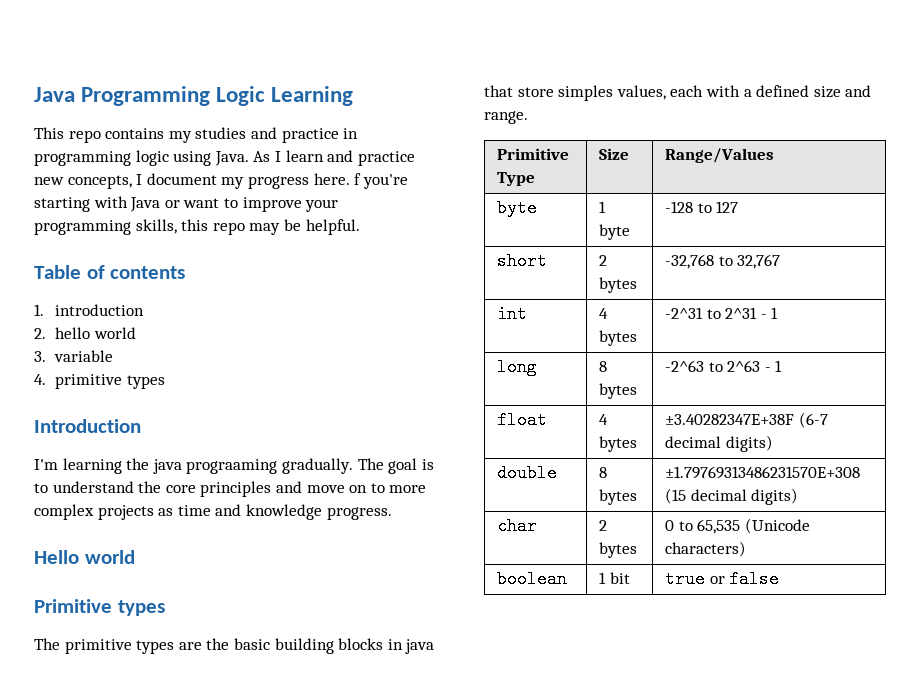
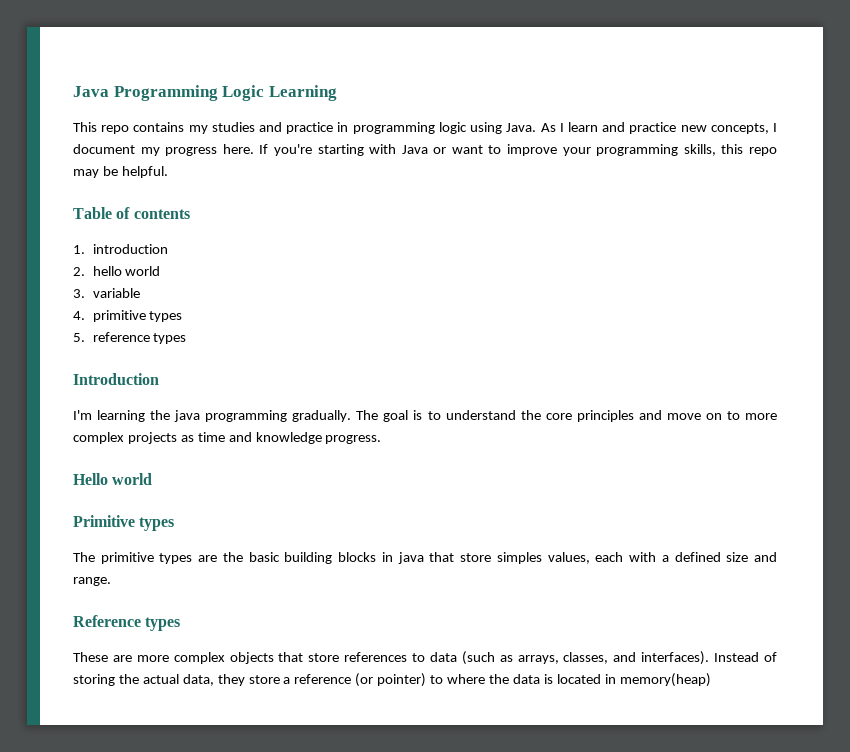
- As I learn and practice new concepts, I document my progress here. f you're starting with Java or want to improve your programming skills, this repo may be helpful.
+ As I learn and practice new concepts, I document my progress here. If you're starting with Java or want to improve your programming skills, this repo may be helpful.
+ 5. reference types
- I'm learning the java prograaming gradually.
+ I'm learning the java programming gradually.
- Primitive Type | Size | Range/Values
- byte | 1 byte | -128 to 127
- short | 2 bytes | -32,768 to 32,767
- int | 4 bytes | -2^31 to 2^31 - 1
- long | 8 bytes | -2^63 to 2^63 - 1
- float | 4 bytes | ±3.40282347E+38F (6-7 decimal digits)
- double | 8 bytes | ±1.79769313486231570E+308 (15 decimal digits)
- char | 2 bytes | 0 to 65,535 (Unicode characters)
- boolean | 1 bit | true or false
+ Reference types
+ These are more complex objects that store references to data (such as arrays, classes, and interfaces). Instead of storing the actual data, they store a reference (or pointer) to where the data is located in memory(heap)

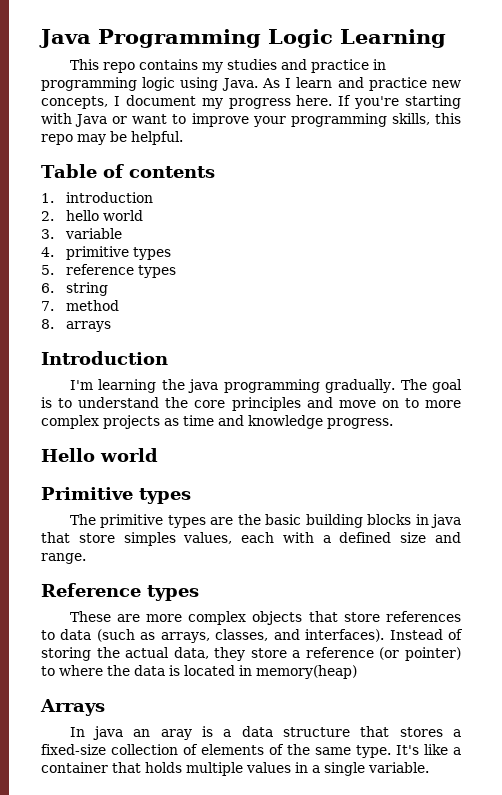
+ 6. string
+ 7. method
+ 8. arrays
+ Arrays
+ In java an aray is a data structure that stores a fixed-size collection of elements of the same type. It's like a container that holds multiple values in a single variable.

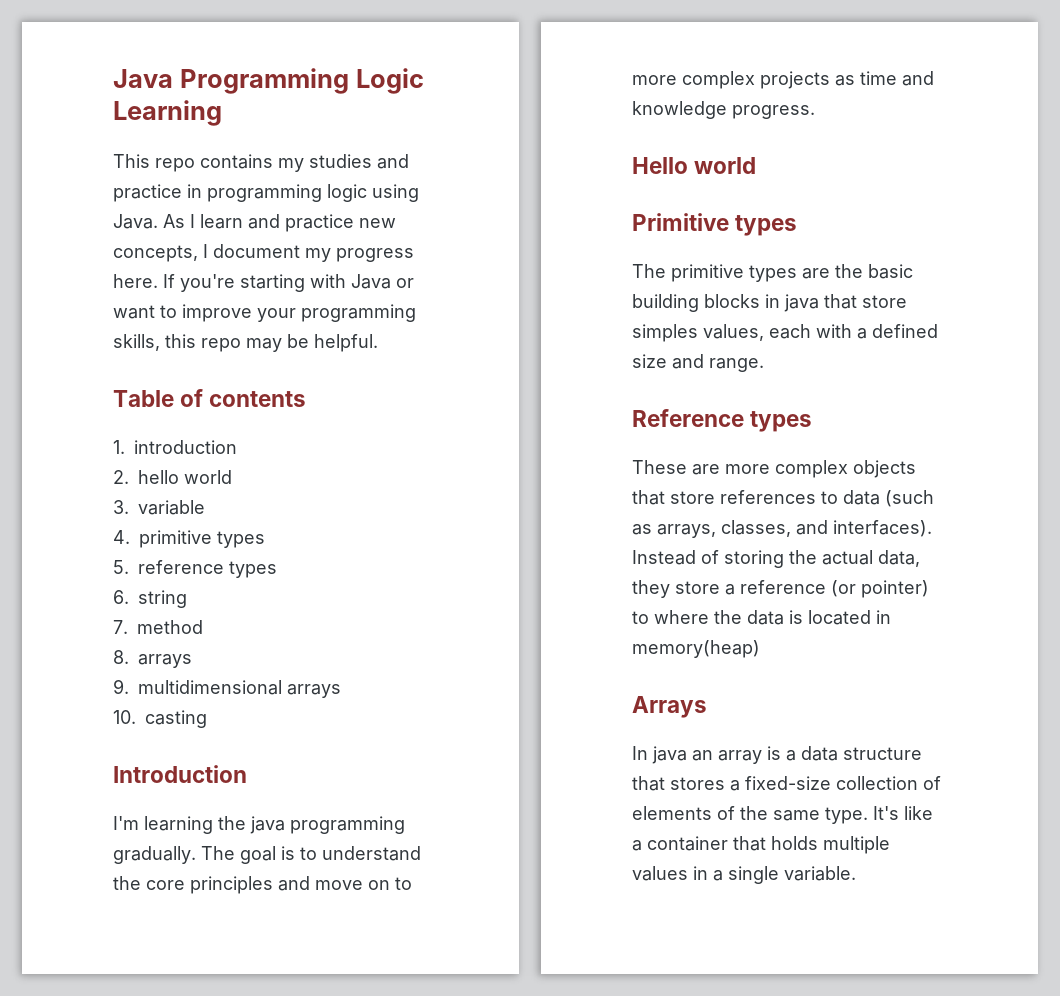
+ 9. multidimensional arrays
+ 10. casting
- In java an aray is a data structure that stores a fixed-size collection of elements of the same type.
+ In java an array is a data structure that stores a fixed-size collection of elements of the same type.

